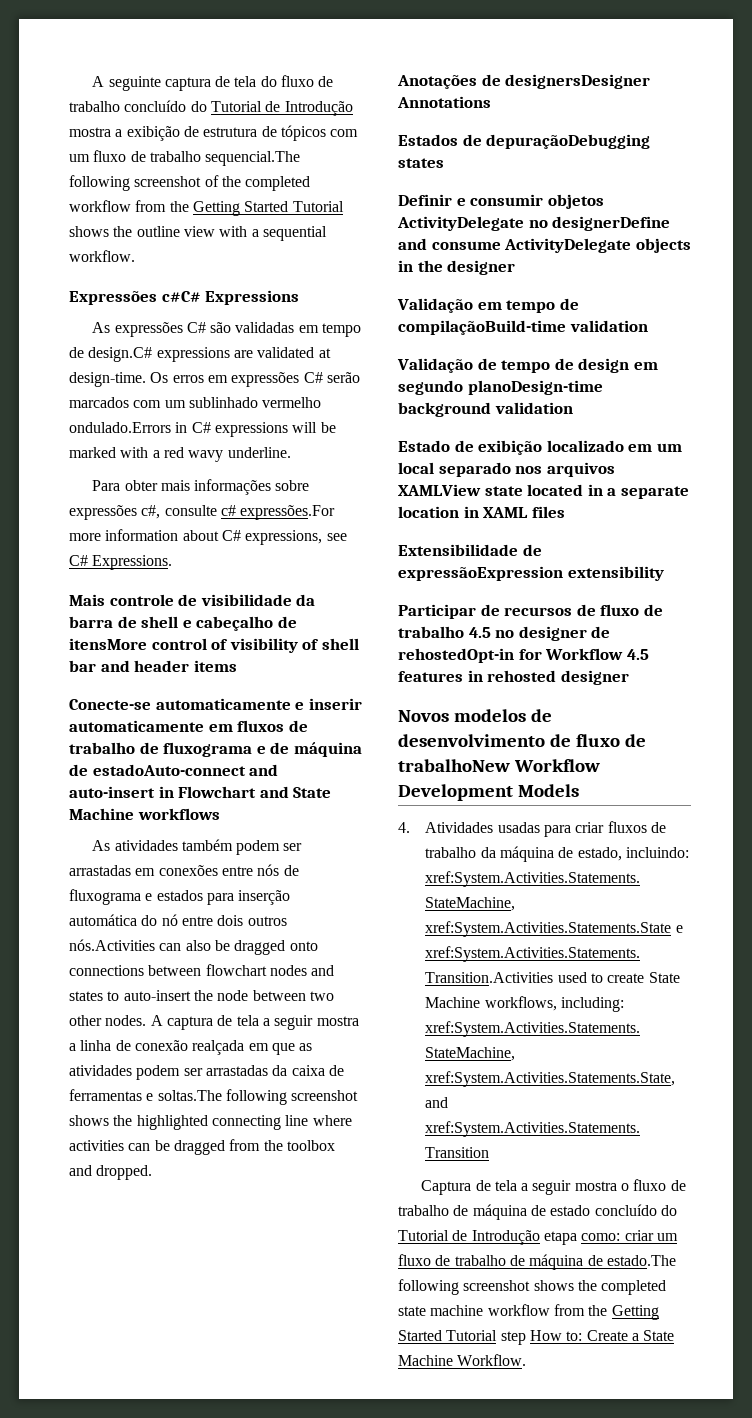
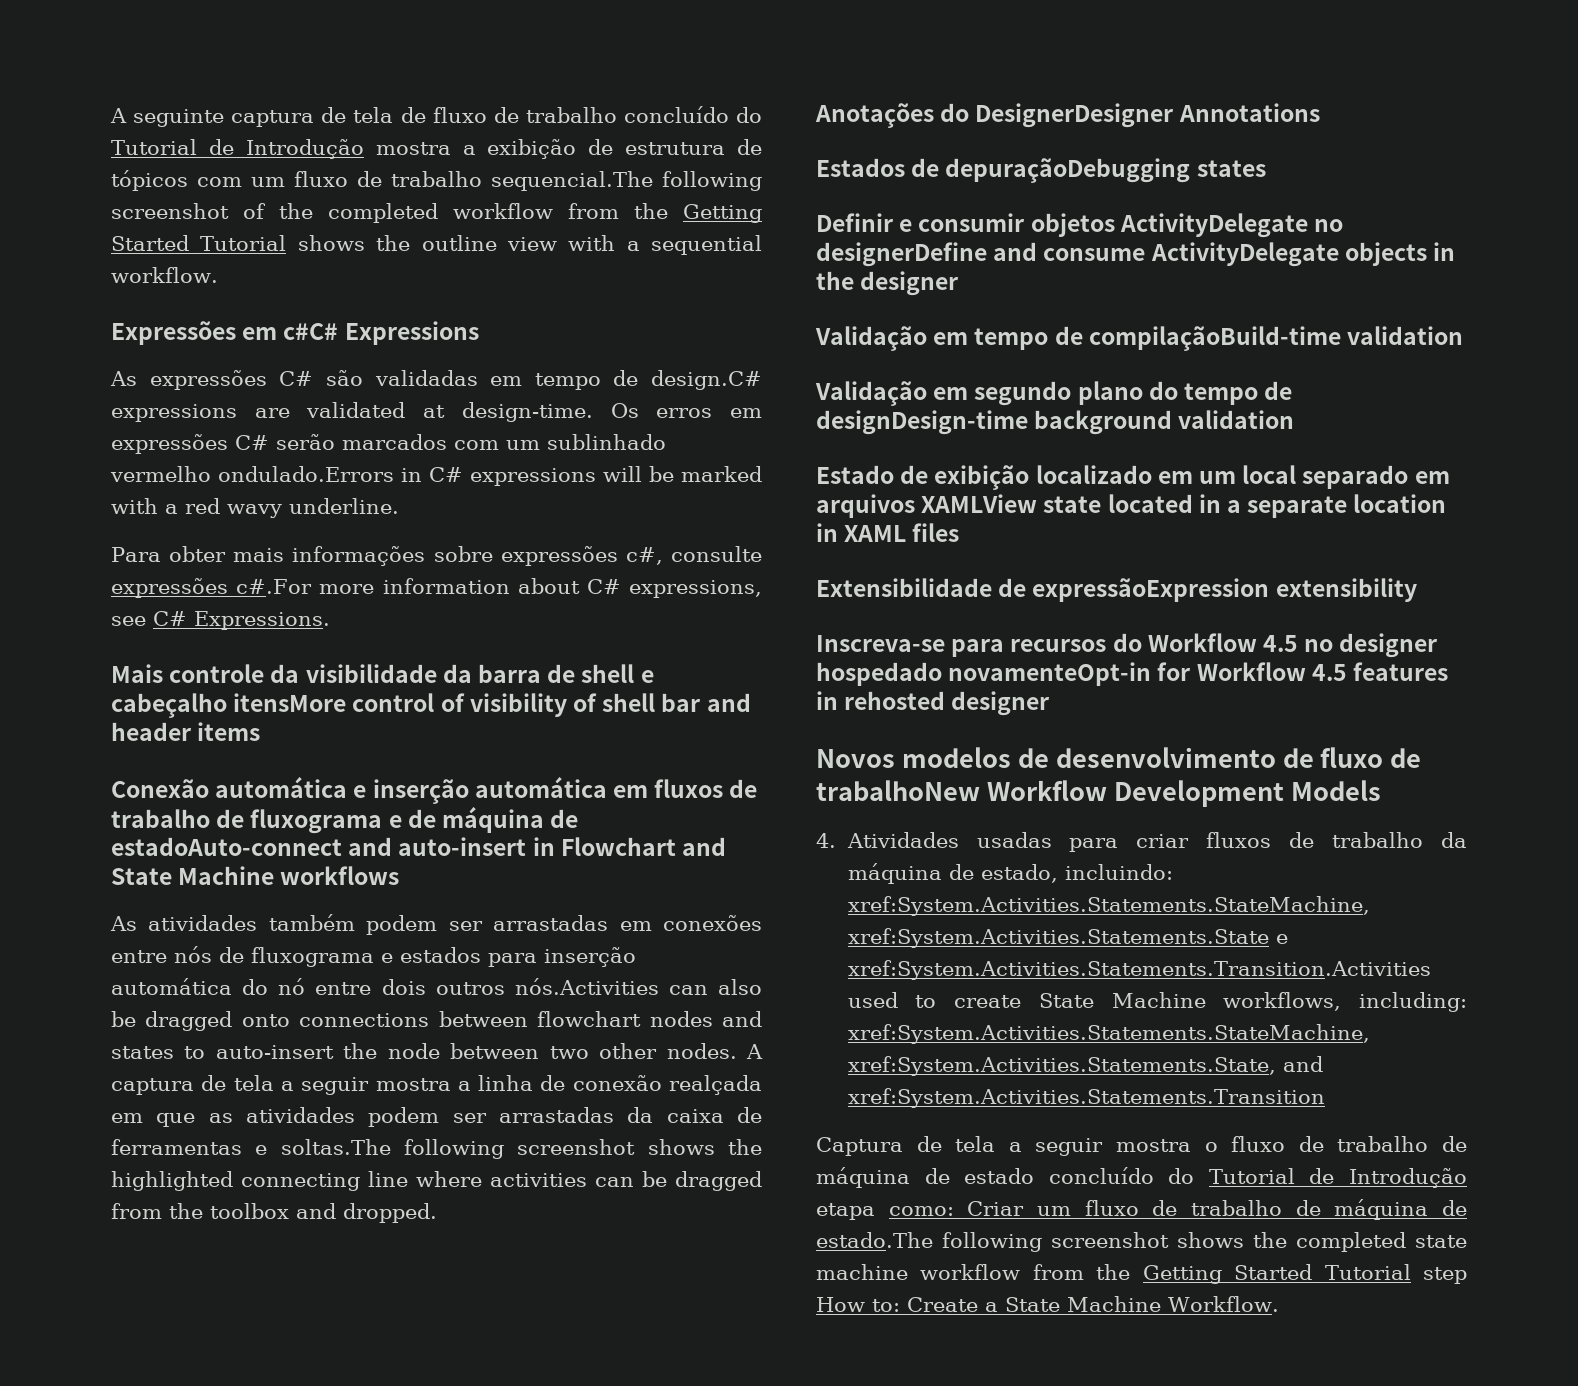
- A seguinte captura de tela do fluxo de trabalho concluído do Tutorial de Introdução mostra a exibição de estrutura de tópicos com um fluxo de trabalho sequencial.The following screenshot of the completed workflow from the Getting Started Tutorial shows the outline view with a sequential workflow.
+ A seguinte captura de tela de fluxo de trabalho concluído do Tutorial de Introdução mostra a exibição de estrutura de tópicos com um fluxo de trabalho sequencial.The following screenshot of the completed workflow from the Getting Started Tutorial shows the outline view with a sequential workflow.
- Expressões c#C# Expressions
+ Expressões em c#C# Expressions
- Para obter mais informações sobre expressões c#, consulte c# expressões.For more information about C# expressions, see C# Expressions.
+ Para obter mais informações sobre expressões c#, consulte expressões c#.For more information about C# expressions, see C# Expressions.
- Mais controle de visibilidade da barra de shell e cabeçalho de itensMore control of visibility of shell bar and header items
+ Mais controle da visibilidade da barra de shell e cabeçalho itensMore control of visibility of shell bar and header items
- Conecte-se automaticamente e inserir automaticamente em fluxos de trabalho de fluxograma e de máquina de estadoAuto-connect and auto-insert in Flowchart and State Machine workflows
+ Conexão automática e inserção automática em fluxos de trabalho de fluxograma e de máquina de estadoAuto-connect and auto-insert in Flowchart and State Machine workflows
- Anotações de designersDesigner Annotations
+ Anotações do DesignerDesigner Annotations
- Validação de tempo de design em segundo planoDesign-time background validation
+ Validação em segundo plano do tempo de designDesign-time background validation
- Estado de exibição localizado em um local separado nos arquivos XAMLView state located in a separate location in XAML files
+ Estado de exibição localizado em um local separado em arquivos XAMLView state located in a separate location in XAML files
- Participar de recursos de fluxo de trabalho 4.5 no designer de rehostedOpt-in for Workflow 4.5 features in rehosted designer
+ Inscreva-se para recursos do Workflow 4.5 no designer hospedado novamenteOpt-in for Workflow 4.5 features in rehosted designer
- Captura de tela a seguir mostra o fluxo de trabalho de máquina de estado concluído do Tutorial de Introdução etapa como: criar um fluxo de trabalho de máquina de estado.The following screenshot shows the completed state machine workflow from the Getting Started Tutorial step How to: Create a State Machine Workflow.
+ Captura de tela a seguir mostra o fluxo de trabalho de máquina de estado concluído do Tutorial de Introdução etapa como: Criar um fluxo de trabalho de máquina de estado.The following screenshot shows the completed state machine workflow from the Getting Started Tutorial step How to: Create a State Machine Workflow.

